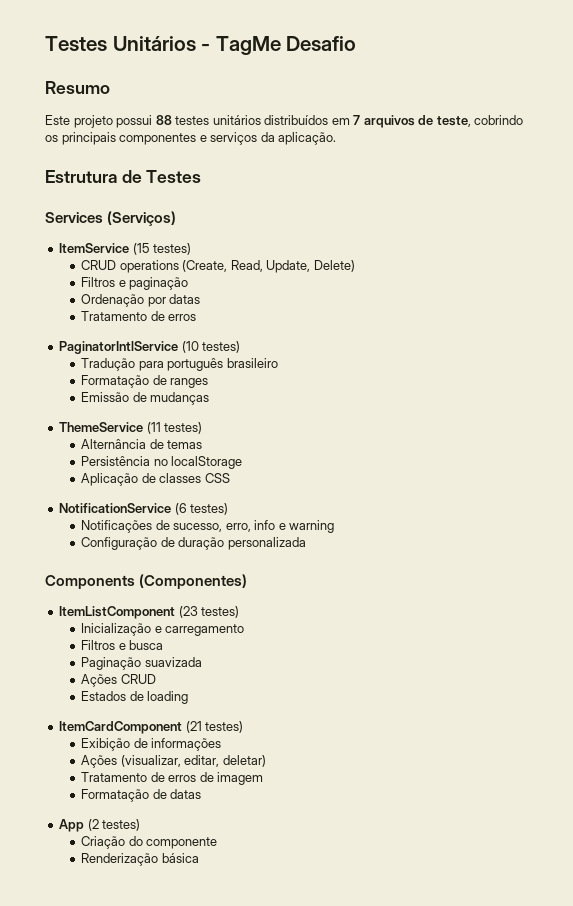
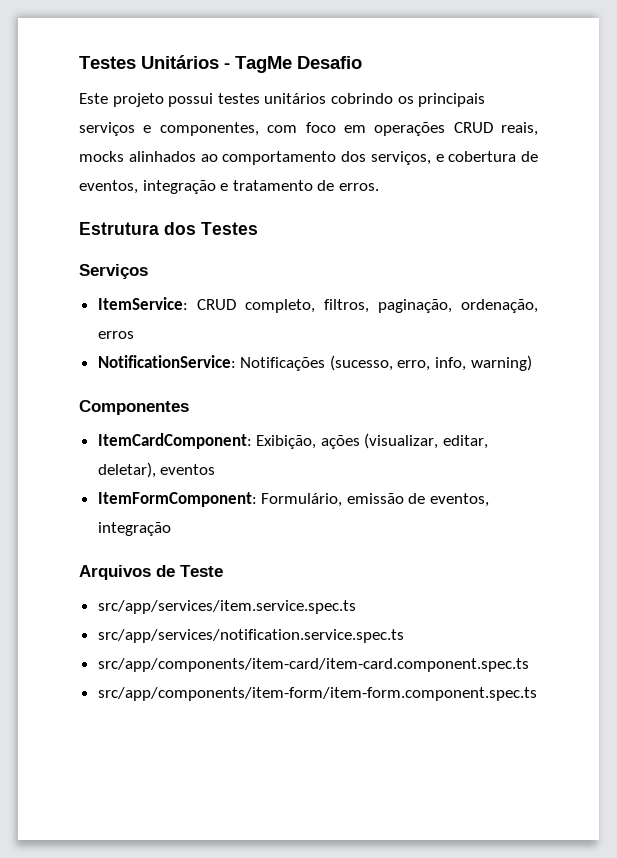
- Resumo
- Este projeto possui 88 testes unitários distribuídos em 7 arquivos de teste, cobrindo os principais componentes e serviços da aplicação.
+ Este projeto possui testes unitários cobrindo os principais serviços e componentes, com foco em operações CRUD reais, mocks alinhados ao comportamento dos serviços, e cobertura de eventos, integração e tratamento de erros.
- Estrutura de Testes
+ Estrutura dos Testes
- Services (Serviços)
- ItemService (15 testes)
- CRUD operations (Create, Read, Update, Delete)
- Filtros e paginação
- Ordenação por datas
- Tratamento de erros
- PaginatorIntlService (10 testes)
- Tradução para português brasileiro
- Formatação de ranges
- Emissão de mudanças
- ThemeService (11 testes)
- Alternância de temas
- Persistência no localStorage
- Aplicação de classes CSS
- NotificationService (6 testes)
- Notificações de sucesso, erro, info e warning
- Configuração de duração personalizada
- Components (Componentes)
- ItemListComponent (23 testes)
- Inicialização e carregamento
- Filtros e busca
- Paginação suavizada
- Ações CRUD
- Estados de loading
- ItemCardComponent (21 testes)
- Exibição de informações
- Ações (visualizar, editar, deletar)
- Tratamento de erros de imagem
- Formatação de datas
- App (2 testes)
- Criação do componente
- Renderização básica
+ Serviços
+ ItemService: CRUD completo, filtros, paginação, ordenação, erros
+ NotificationService: Notificações (sucesso, erro, info, warning)
+ Componentes
+ ItemCardComponent: Exibição, ações (visualizar, editar, deletar), eventos
+ ItemFormComponent: Formulário, emissão de eventos, integração
+ Arquivos de Teste
+ src/app/services/item.service.spec.ts
+ src/app/services/notification.service.spec.ts
+ src/app/components/item-card/item-card.component.spec.ts
+ src/app/components/item-form/item-form.component.spec.ts

